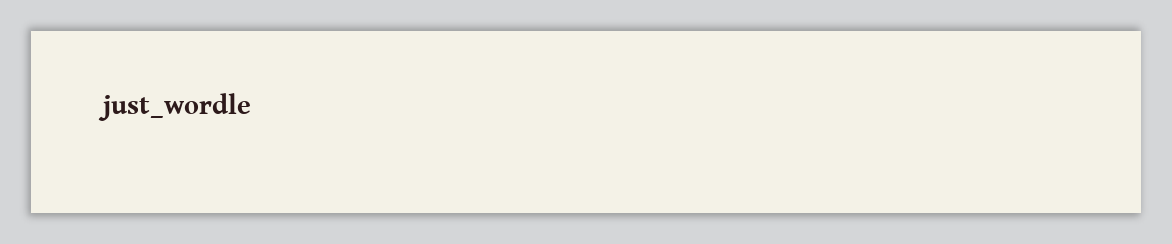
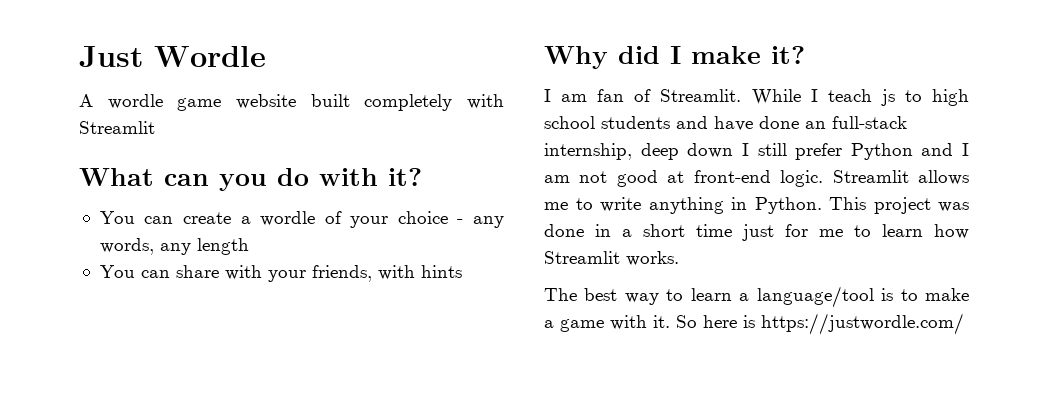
- just_wordle
+ Just Wordle
+ A wordle game website built completely with Streamlit
+ What can you do with it?
+ You can create a wordle of your choice - any words, any length
+ You can share with your friends, with hints
+ Why did I make it?
+ I am fan of Streamlit. While I teach js to high school students and have done an full-stack internship, deep down I still prefer Python and I am not good at front-end logic. Streamlit allows me to write anything in Python. This project was done in a short time just for me to learn how Streamlit works.
+ The best way to learn a language/tool is to make a game with it. So here is https://justwordle.com/

